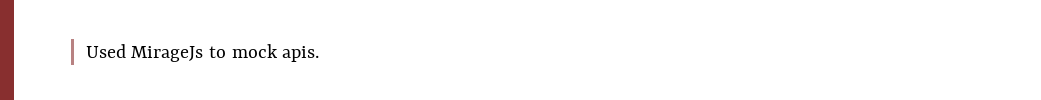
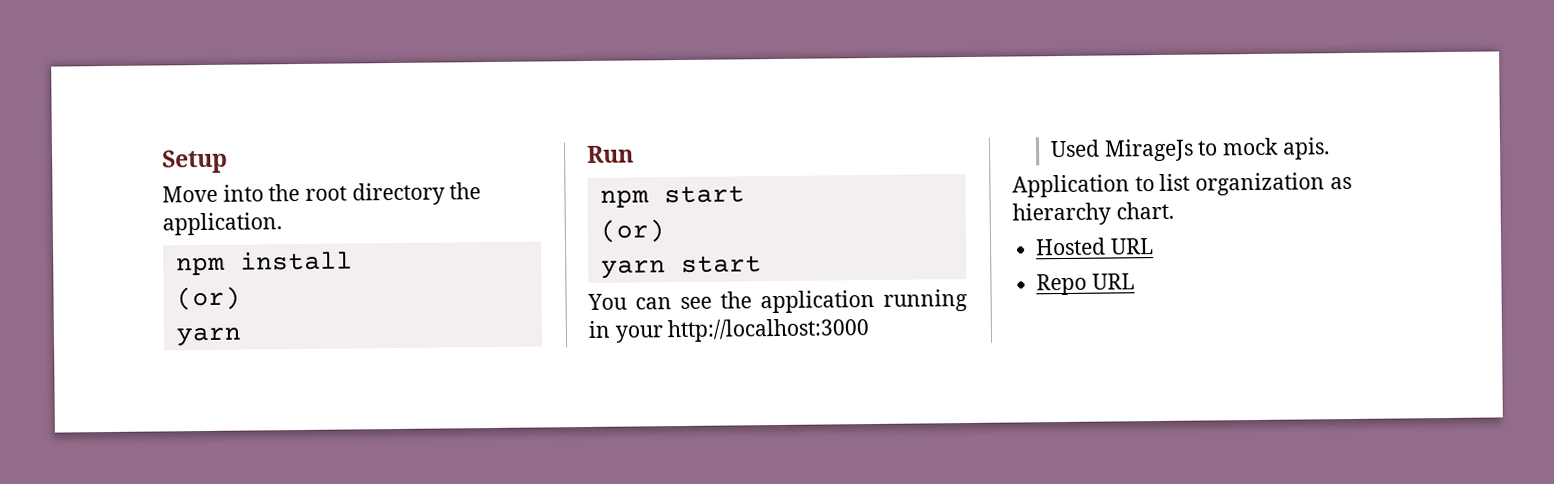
+ Setup
+ Move into the root directory the application.
+ npm install
+ (or)
+ yarn
+ Run
+ npm start
+ (or)
+ yarn start
+ You can see the application running in your http://localhost:3000
+ Application to list organization as hierarchy chart.
+ Hosted URL
+ Repo URL

